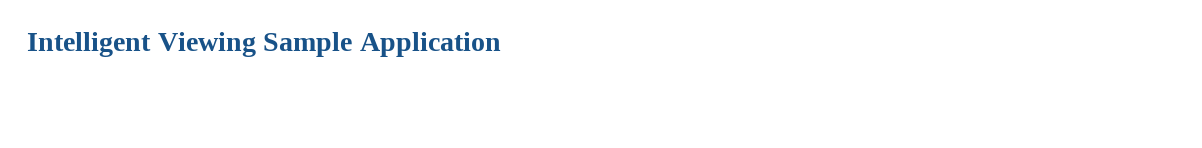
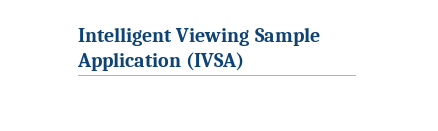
- Intelligent Viewing Sample Application
+ Intelligent Viewing Sample Application (IVSA)

